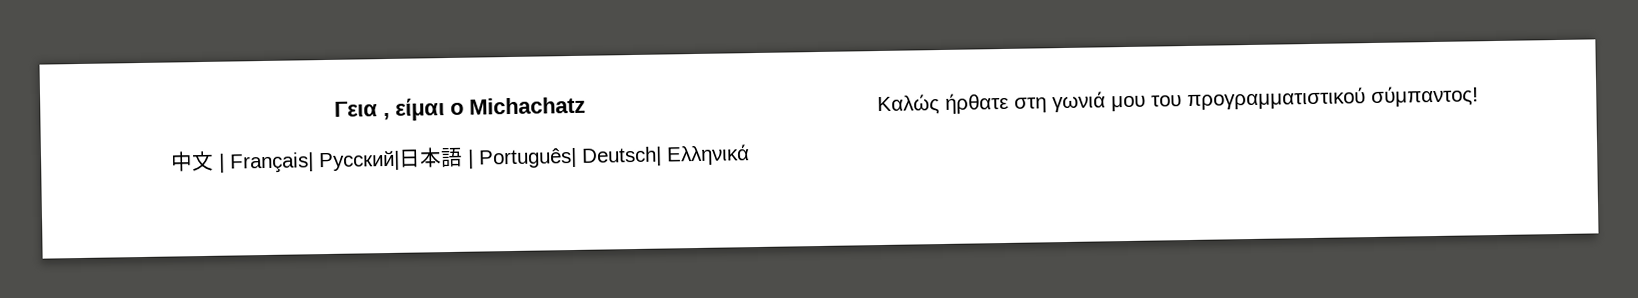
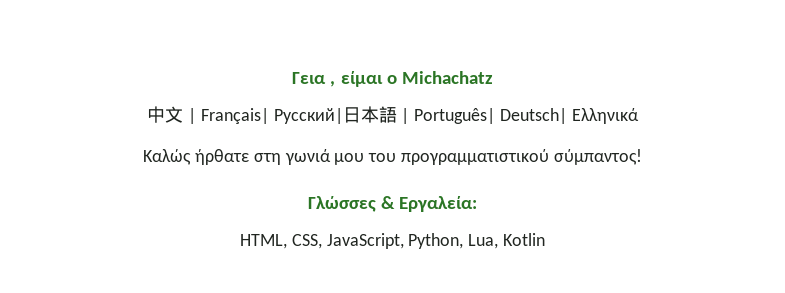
+ Γλώσσες & Εργαλεία:
+ HTML, CSS, JavaScript, Python, Lua, Kotlin

